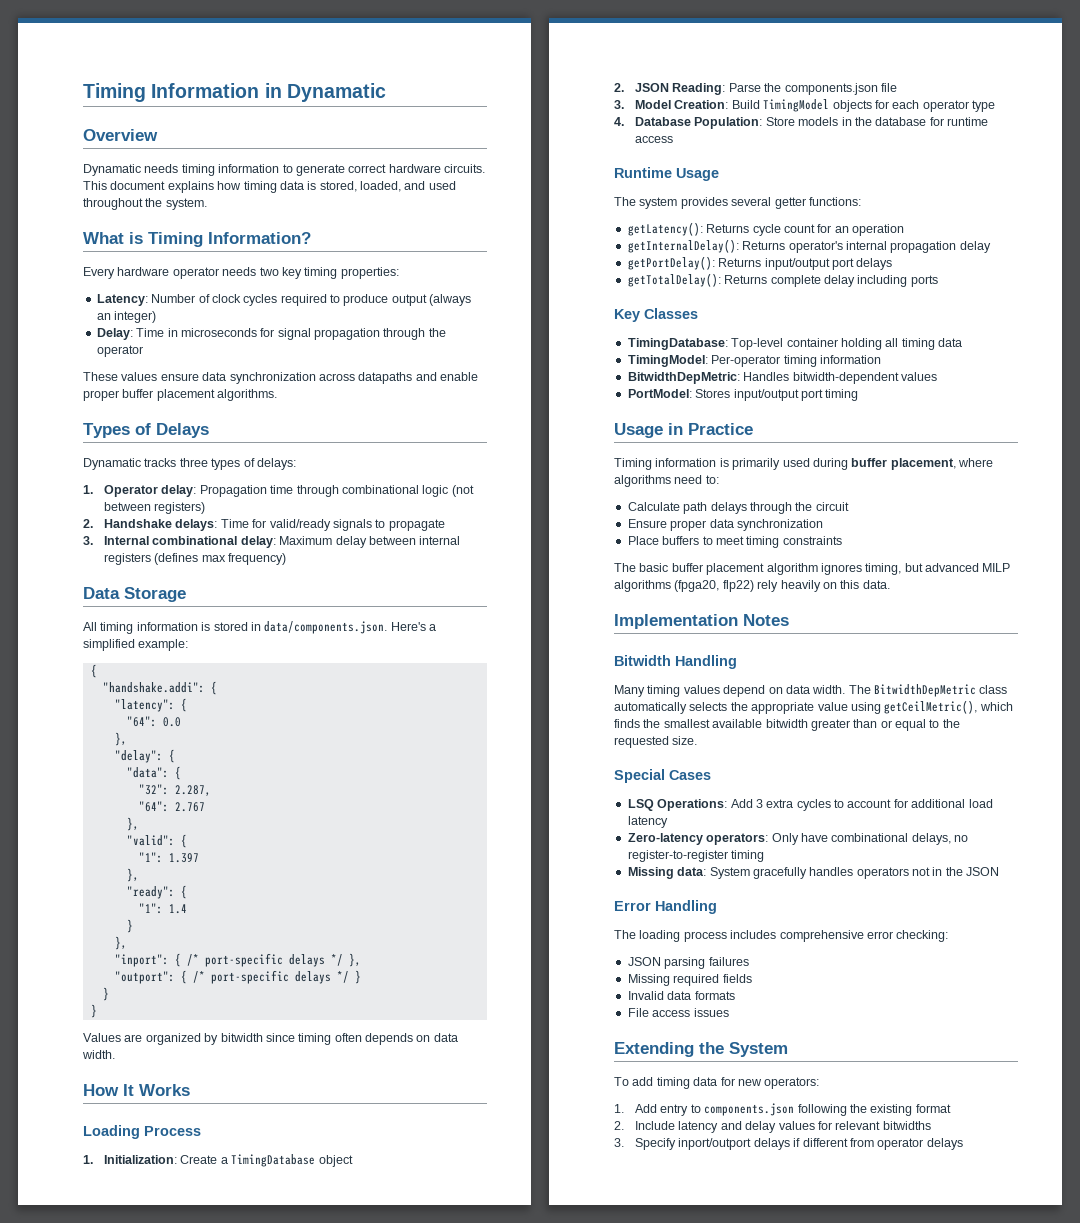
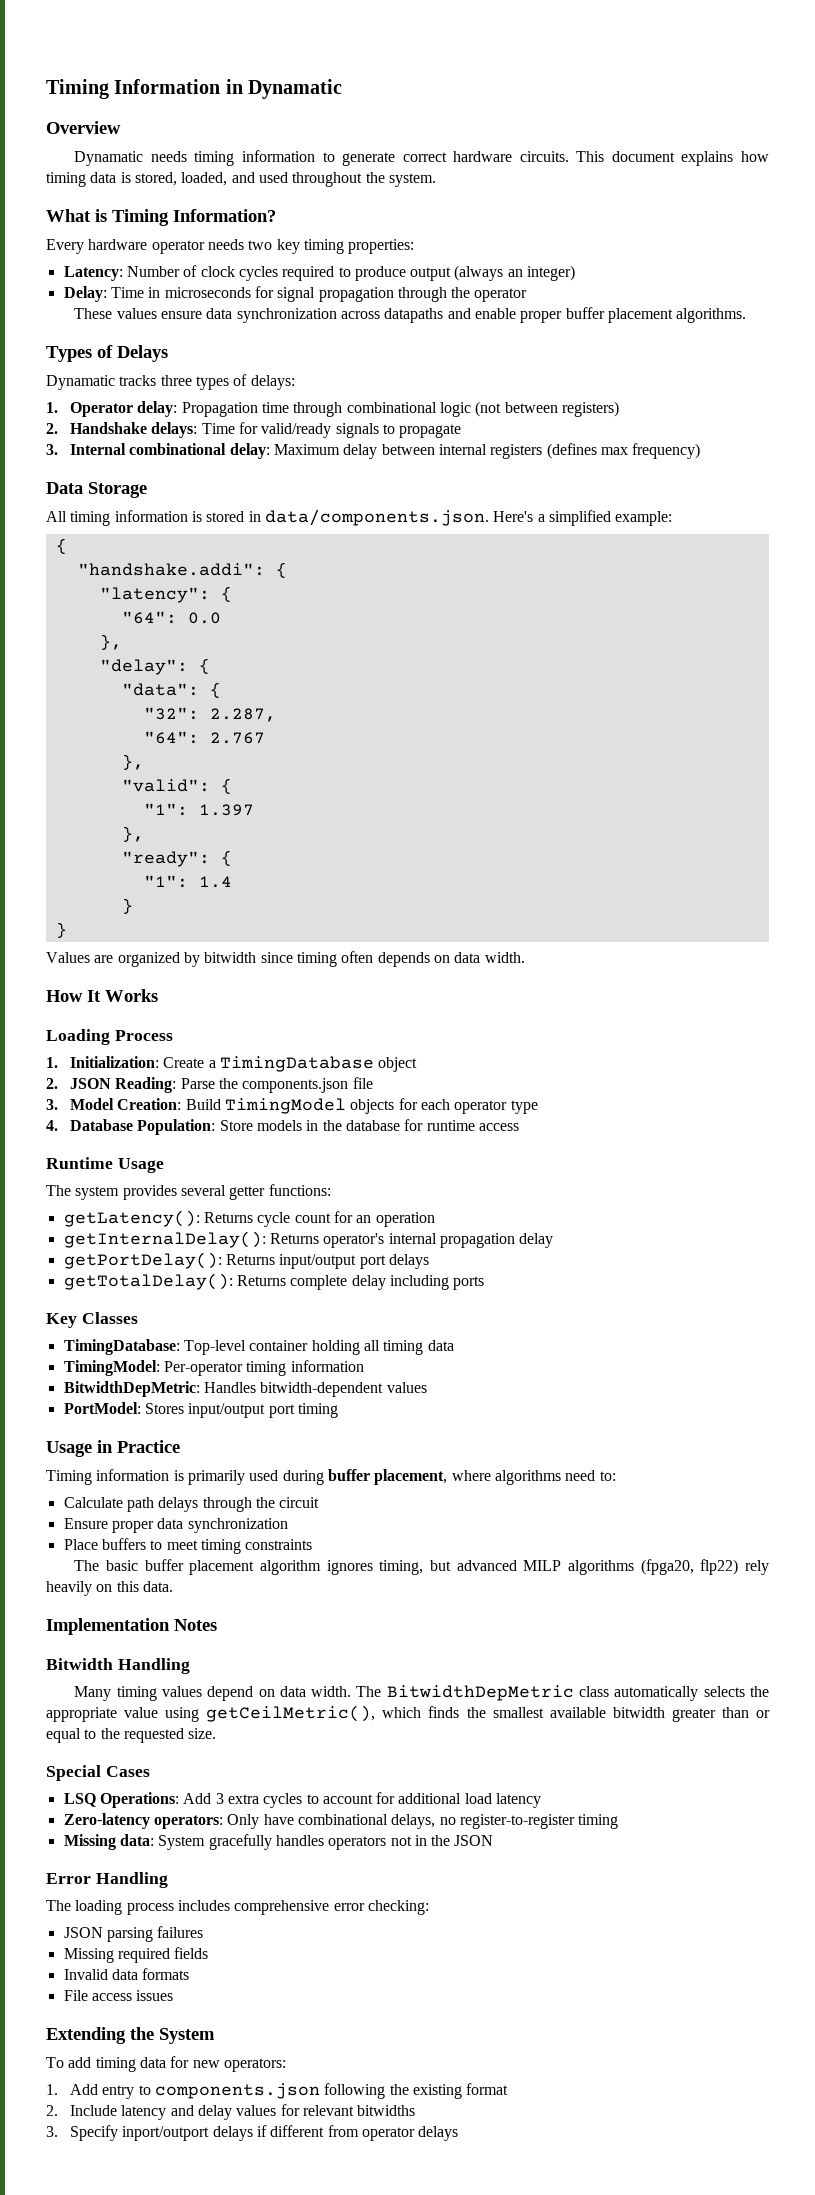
  "1": 1.4
- }
- },
- "inport": { /* port-specific delays */ },
- "outport": { /* port-specific delays */ }

